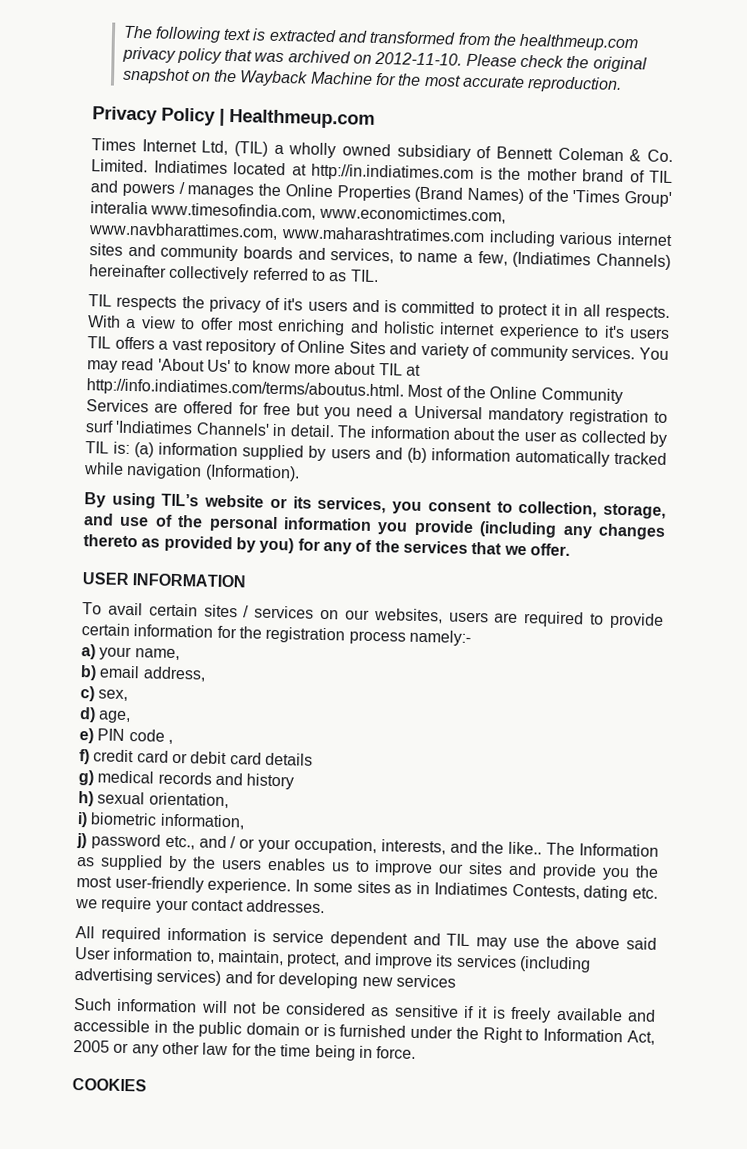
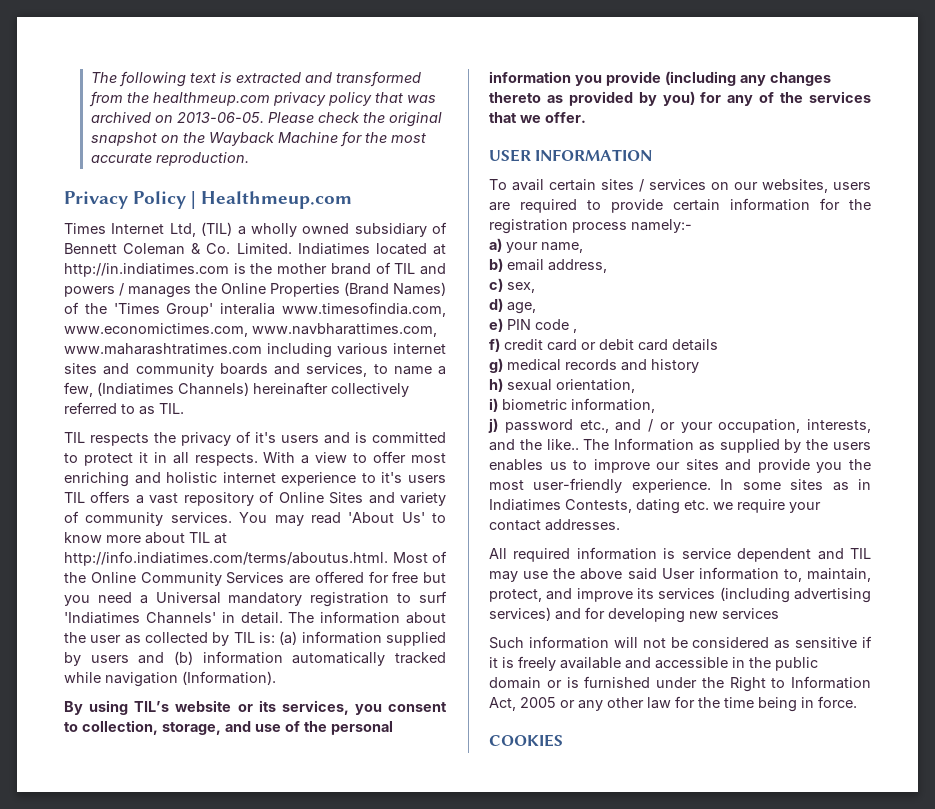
- The following text is extracted and transformed from the healthmeup.com privacy policy that was archived on 2012-11-10.
+ The following text is extracted and transformed from the healthmeup.com privacy policy that was archived on 2013-06-05.

